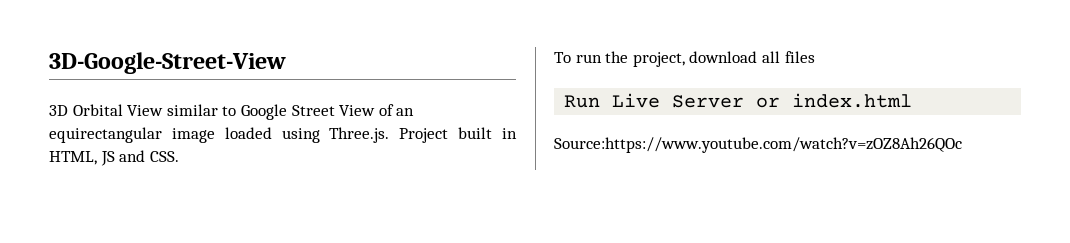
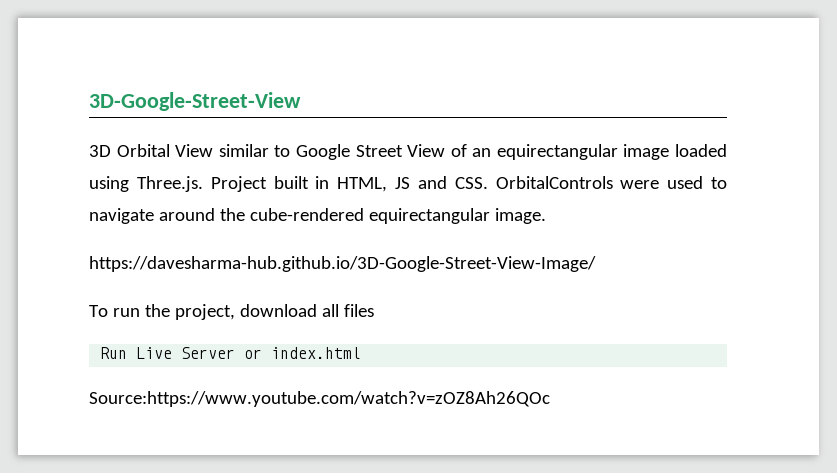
- 3D Orbital View similar to Google Street View of an equirectangular image loaded using Three.js. Project built in HTML, JS and CSS.
+ 3D Orbital View similar to Google Street View of an equirectangular image loaded using Three.js. Project built in HTML, JS and CSS. OrbitalControls were used to navigate around the cube-rendered equirectangular image.
+ https://davesharma-hub.github.io/3D-Google-Street-View-Image/

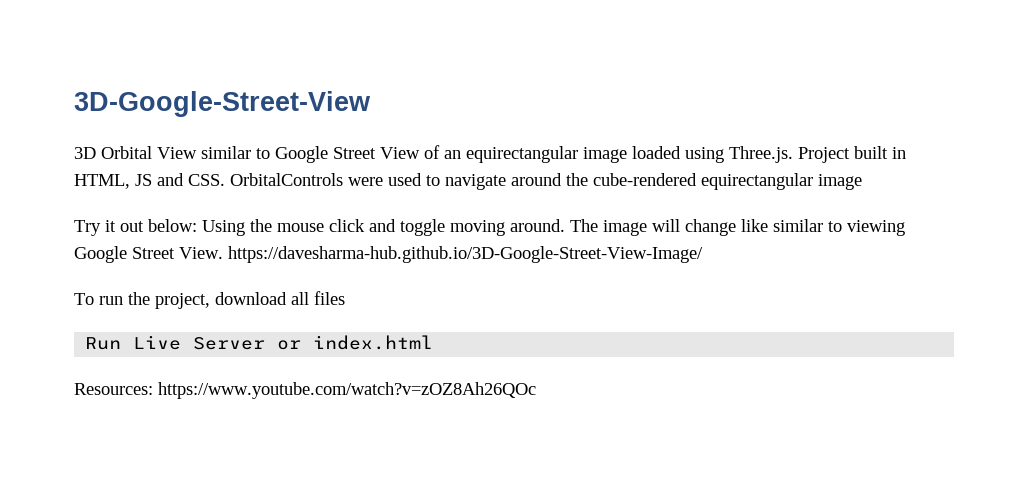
- 3D Orbital View similar to Google Street View of an equirectangular image loaded using Three.js. Project built in HTML, JS and CSS. OrbitalControls were used to navigate around the cube-rendered equirectangular image.
- https://davesharma-hub.github.io/3D-Google-Street-View-Image/
+ 3D Orbital View similar to Google Street View of an equirectangular image loaded using Three.js. Project built in HTML, JS and CSS. OrbitalControls were used to navigate around the cube-rendered equirectangular image
+ Try it out below: Using the mouse click and toggle moving around. The image will change like similar to viewing Google Street View. https://davesharma-hub.github.io/3D-Google-Street-View-Image/
- Source:https://www.youtube.com/watch?v=zOZ8Ah26QOc
+ Resources: https://www.youtube.com/watch?v=zOZ8Ah26QOc

